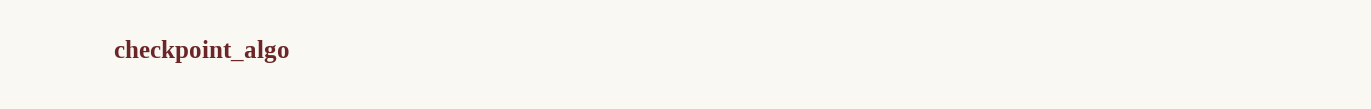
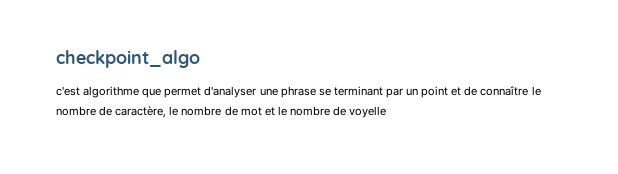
+ c'est algorithme que permet d'analyser une phrase se terminant par un point et de connaître le nombre de caractère, le nombre de mot et le nombre de voyelle

